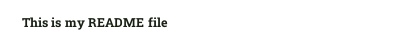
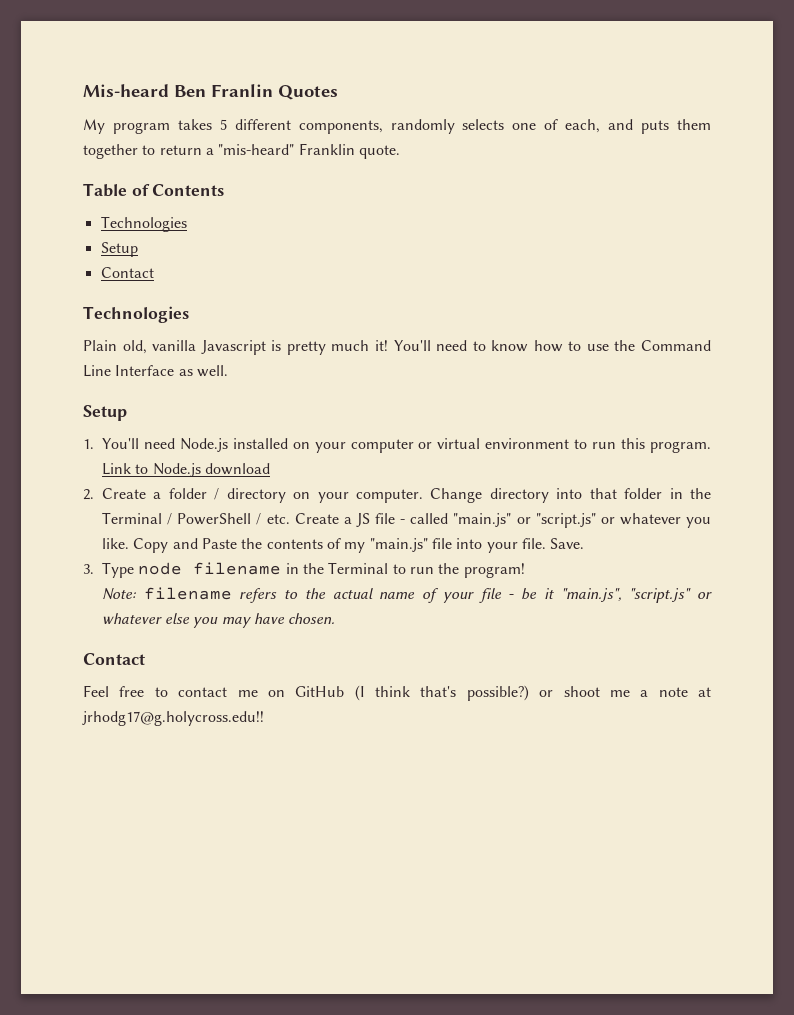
- This is my README file
+ Mis-heard Ben Franlin Quotes
+ My program takes 5 different components, randomly selects one of each, and puts them together to return a "mis-heard" Franklin quote.
+ Table of Contents
+ Technologies
+ Setup
+ Contact
+ Technologies
+ Plain old, vanilla Javascript is pretty much it! You'll need to know how to use the Command Line Interface as well.
+ Setup
+ 1. You'll need Node.js installed on your computer or virtual environment to run this program. Link to Node.js download
+ 2. Create a folder / directory on your computer. Change directory into that folder in the Terminal / PowerShell / etc. Create a JS file - called "main.js" or "script.js" or whatever you like. Copy and Paste the contents of my "main.js" file into your file. Save.
+ 3. Type node filename in the Terminal to run the program!
+ Note: filename refers to the actual name of your file - be it "main.js", "script.js" or whatever else you may have chosen.
+ Contact
+ Feel free to contact me on GitHub (I think that's possible?) or shoot me a note at jrhodg17@g.holycross.edu!!

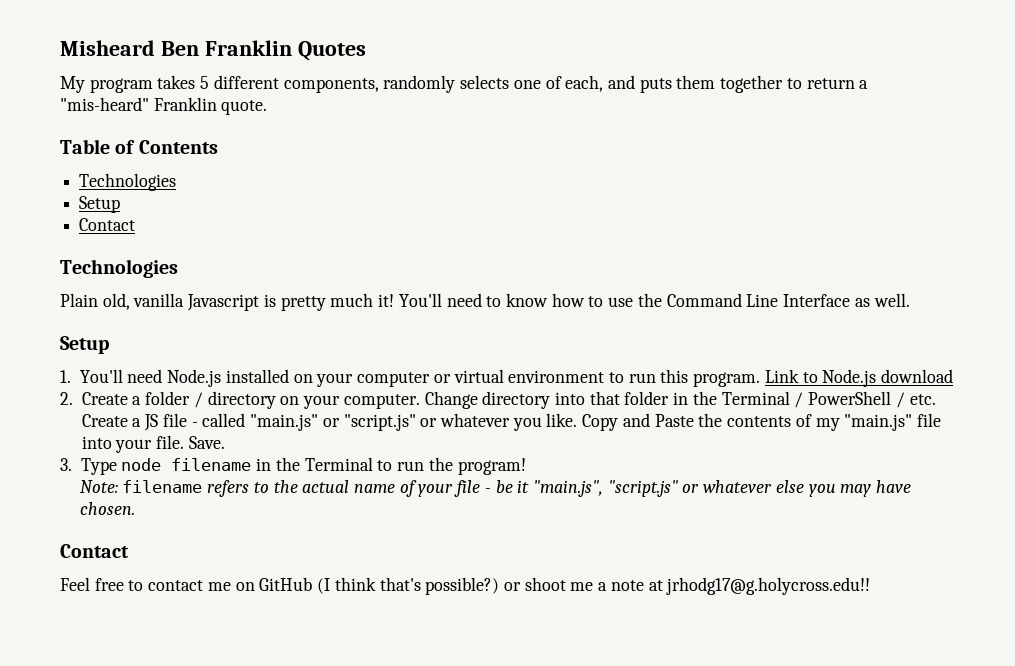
- Mis-heard Ben Franlin Quotes
+ Misheard Ben Franklin Quotes

